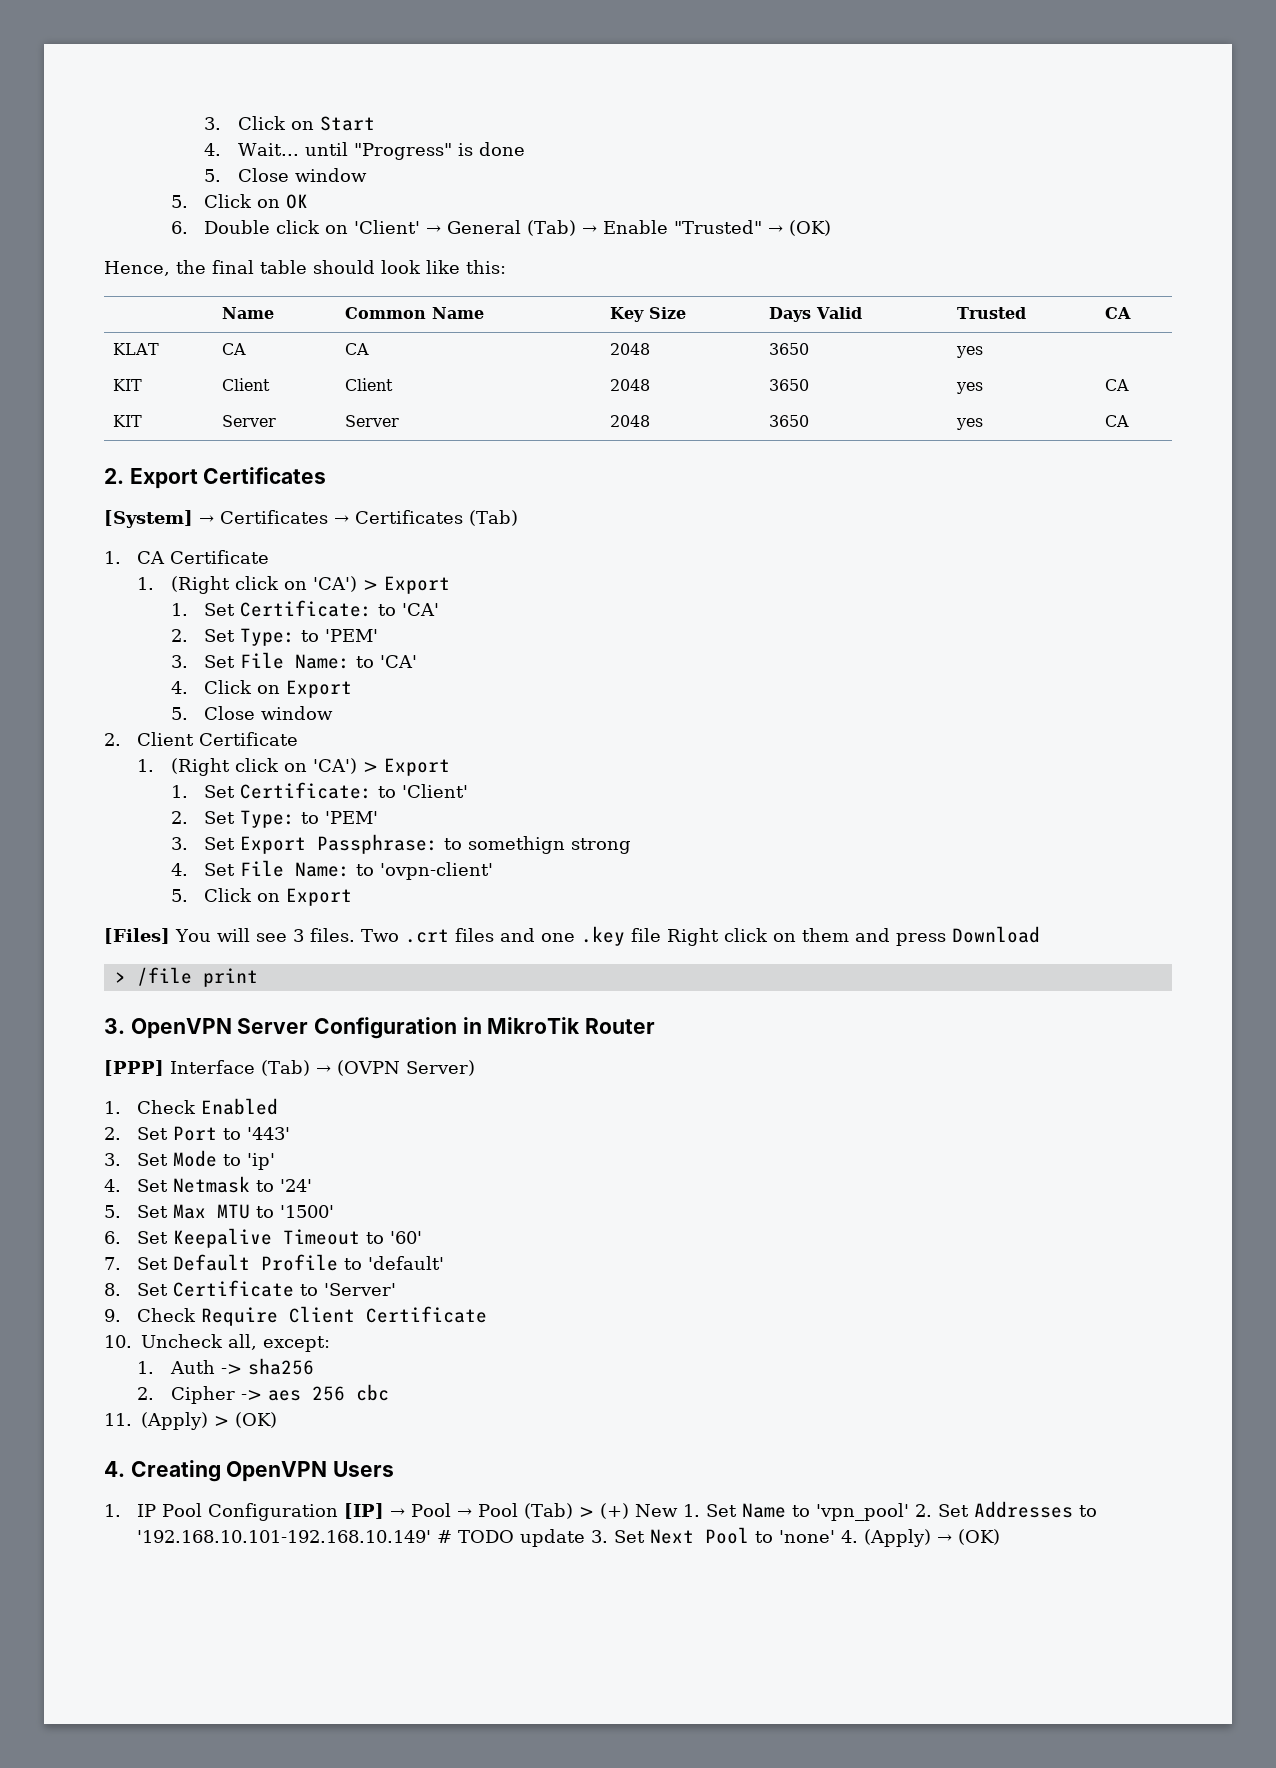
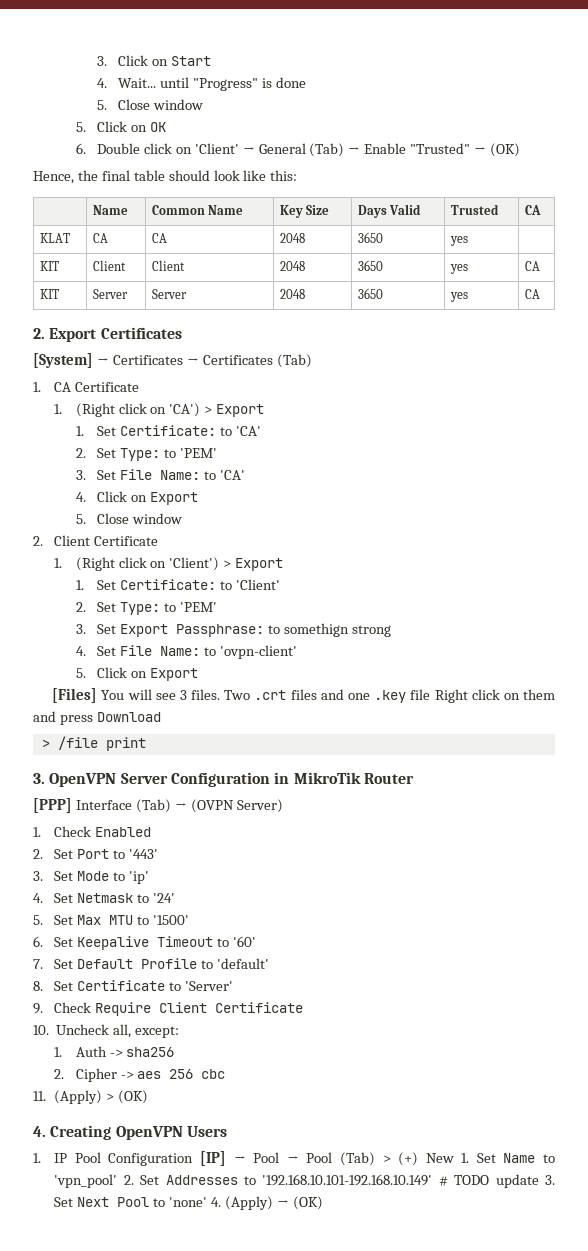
  2. Client Certificate
- 1. (Right click on 'CA') > Export
+ 1. (Right click on 'Client') > Export

